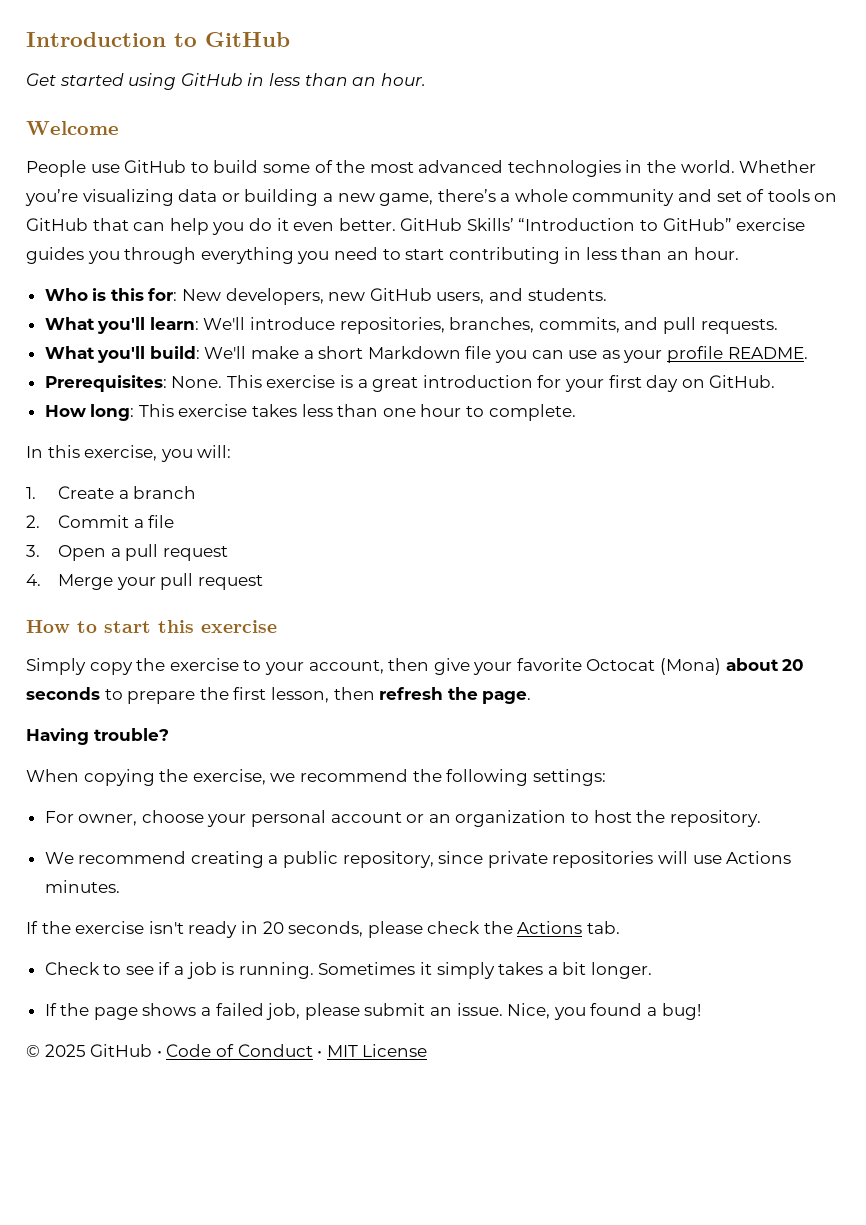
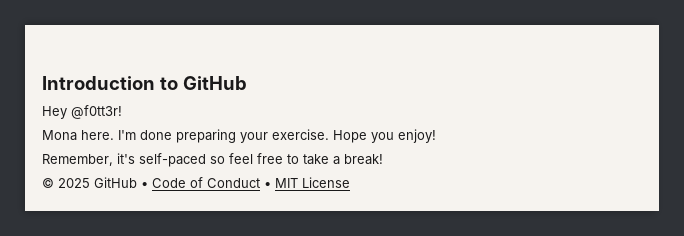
- Get started using GitHub in less than an hour.
- Welcome
- People use GitHub to build some of the most advanced technologies in the world. Whether you’re visualizing data or building a new game, there’s a whole community and set of tools on GitHub that can help you do it even better. GitHub Skills’ “Introduction to GitHub” exercise guides you through everything you need to start contributing in less than an hour.
- Who is this for: New developers, new GitHub users, and students.
- What you'll learn: We'll introduce repositories, branches, commits, and pull requests.
- What you'll build: We'll make a short Markdown file you can use as your profile README.
- Prerequisites: None. This exercise is a great introduction for your first day on GitHub.
- How long: This exercise takes less than one hour to complete.
- In this exercise, you will:
- 1. Create a branch
- 2. Commit a file
- 3. Open a pull request
- 4. Merge your pull request
- How to start this exercise
- Simply copy the exercise to your account, then give your favorite Octocat (Mona) about 20 seconds to prepare the first lesson, then refresh the page.
- Having trouble?
- When copying the exercise, we recommend the following settings:
- For owner, choose your personal account or an organization to host the repository.
- We recommend creating a public repository, since private repositories will use Actions minutes.
- If the exercise isn't ready in 20 seconds, please check the Actions tab.
- Check to see if a job is running. Sometimes it simply takes a bit longer.
- If the page shows a failed job, please submit an issue. Nice, you found a bug!
+ Hey @f0tt3r!
+ Mona here. I'm done preparing your exercise. Hope you enjoy!
+ Remember, it's self-paced so feel free to take a break!

